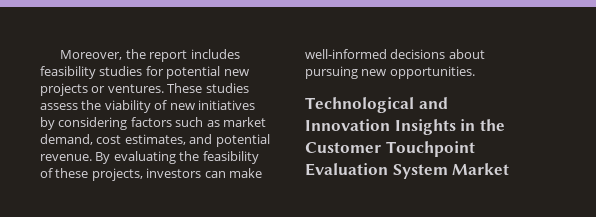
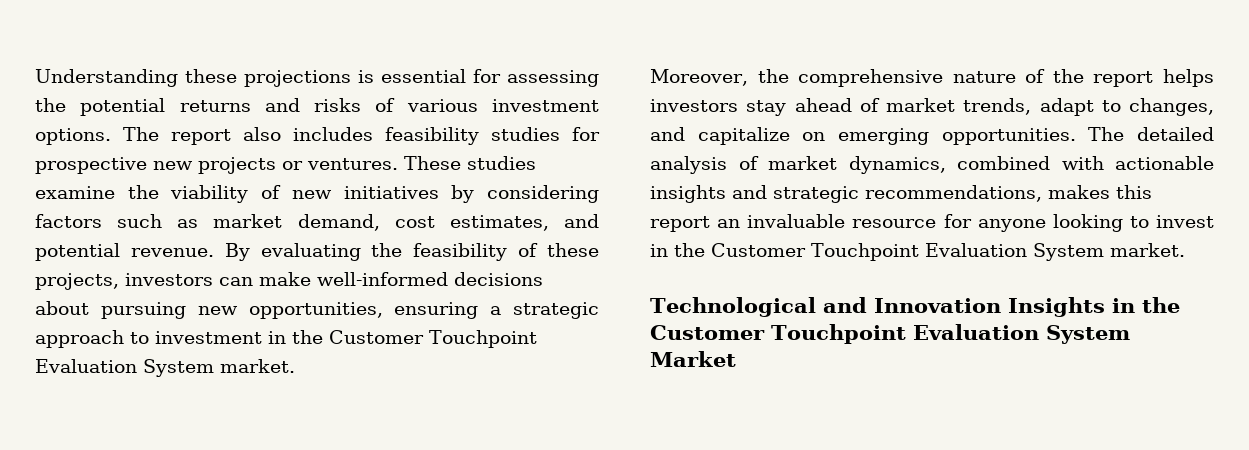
- Moreover, the report includes feasibility studies for potential new projects or ventures.
+ Understanding these projections is essential for assessing the potential returns and risks of various investment options. The report also includes feasibility studies for prospective new projects or ventures.
- These studies assess the viability of new initiatives by considering factors such as market demand, cost estimates, and potential revenue.
+ These studies examine the viability of new initiatives by considering factors such as market demand, cost estimates, and potential revenue.
- By evaluating the feasibility of these projects, investors can make well-informed decisions about pursuing new opportunities.
+ By evaluating the feasibility of these projects, investors can make well-informed decisions about pursuing new opportunities, ensuring a strategic approach to investment in the Customer Touchpoint Evaluation System market.
+ Moreover, the comprehensive nature of the report helps investors stay ahead of market trends, adapt to changes, and capitalize on emerging opportunities. The detailed analysis of market dynamics, combined with actionable insights and strategic recommendations, makes this report an invaluable resource for anyone looking to invest in the Customer Touchpoint Evaluation System market.

